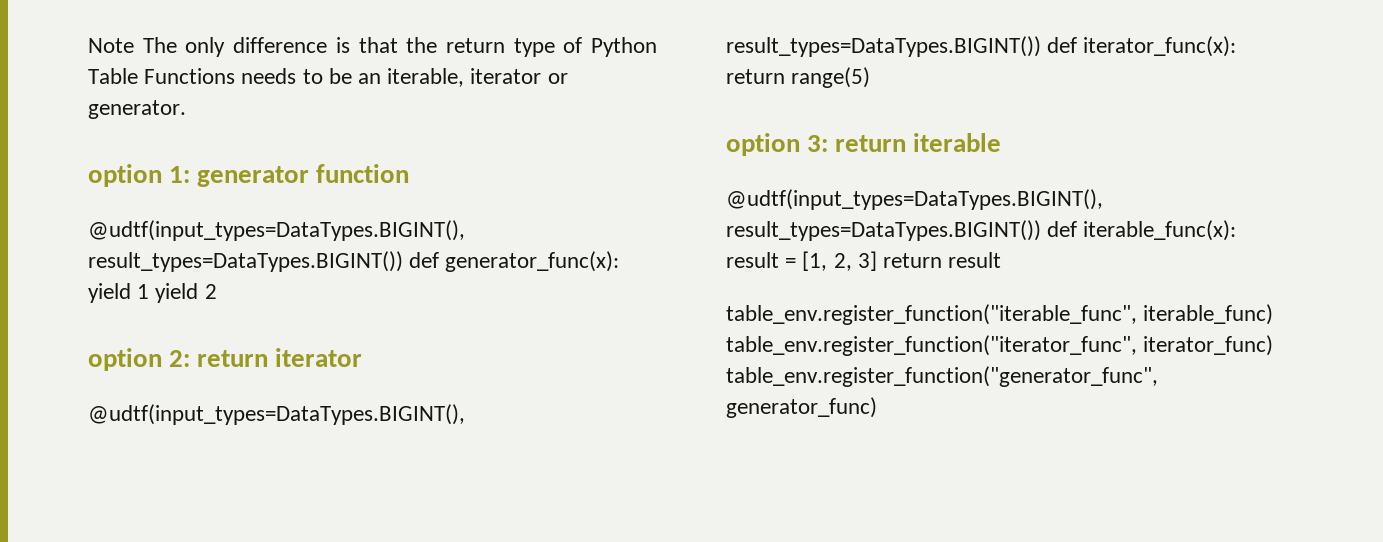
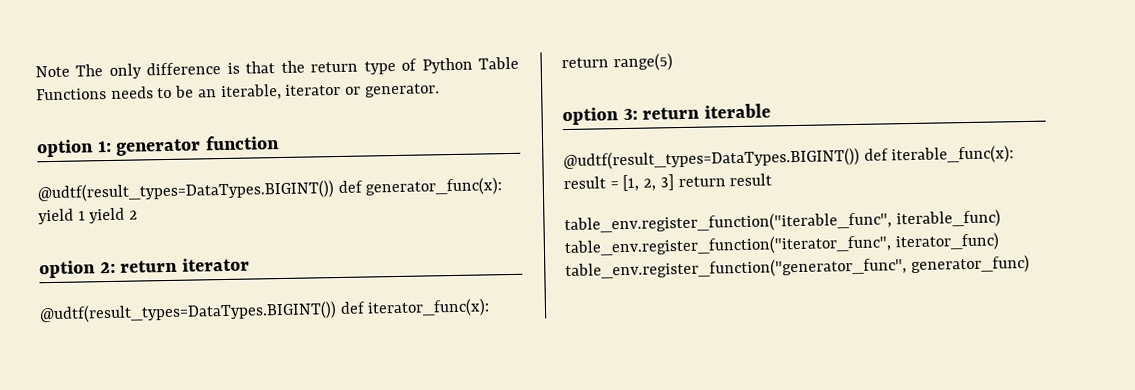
- @udtf(input_types=DataTypes.BIGINT(), result_types=DataTypes.BIGINT()) def generator_func(x): yield 1 yield 2
+ @udtf(result_types=DataTypes.BIGINT()) def generator_func(x): yield 1 yield 2
- @udtf(input_types=DataTypes.BIGINT(), result_types=DataTypes.BIGINT()) def iterator_func(x): return range(5)
+ @udtf(result_types=DataTypes.BIGINT()) def iterator_func(x): return range(5)
- @udtf(input_types=DataTypes.BIGINT(), result_types=DataTypes.BIGINT()) def iterable_func(x): result = [1, 2, 3] return result
+ @udtf(result_types=DataTypes.BIGINT()) def iterable_func(x): result = [1, 2, 3] return result

